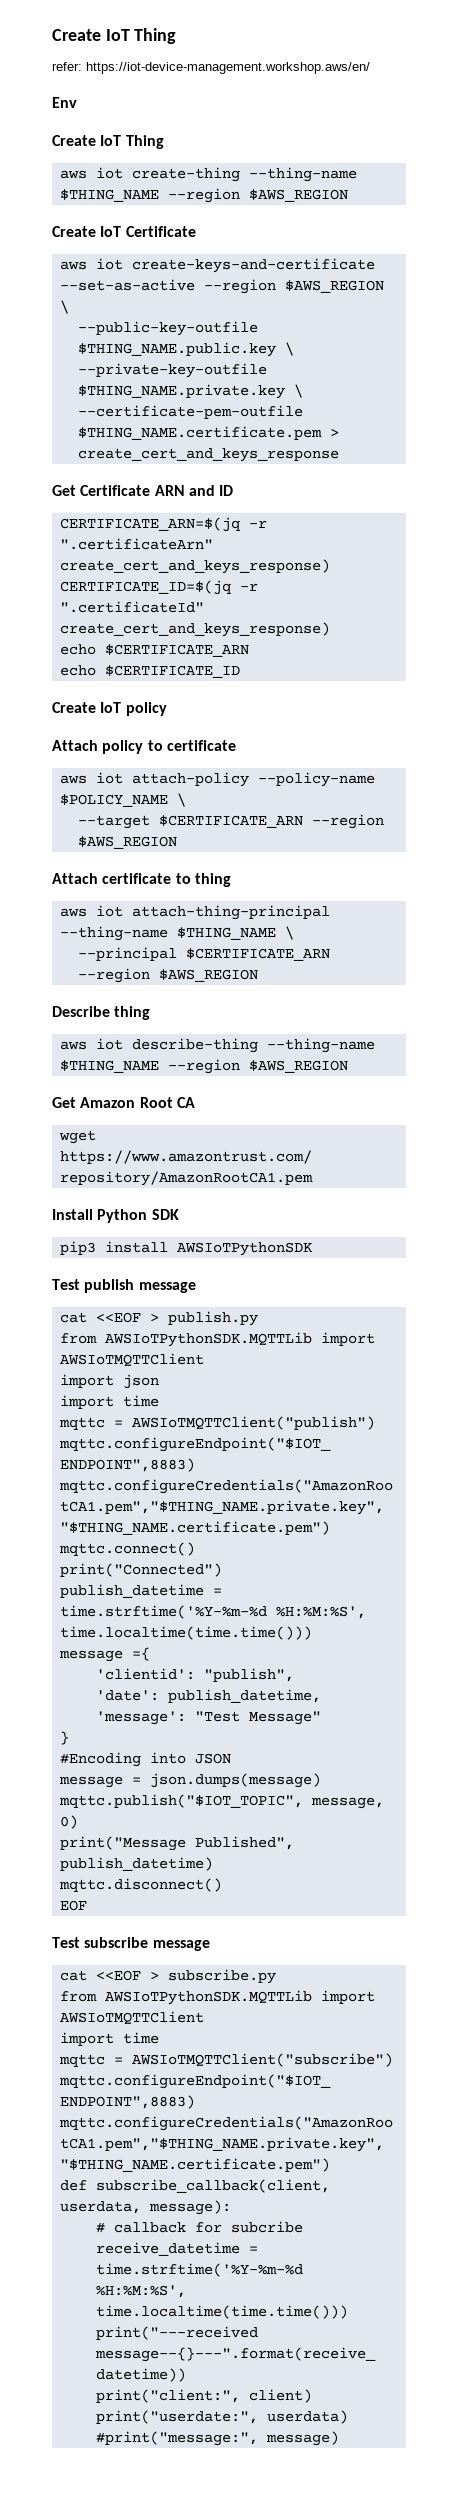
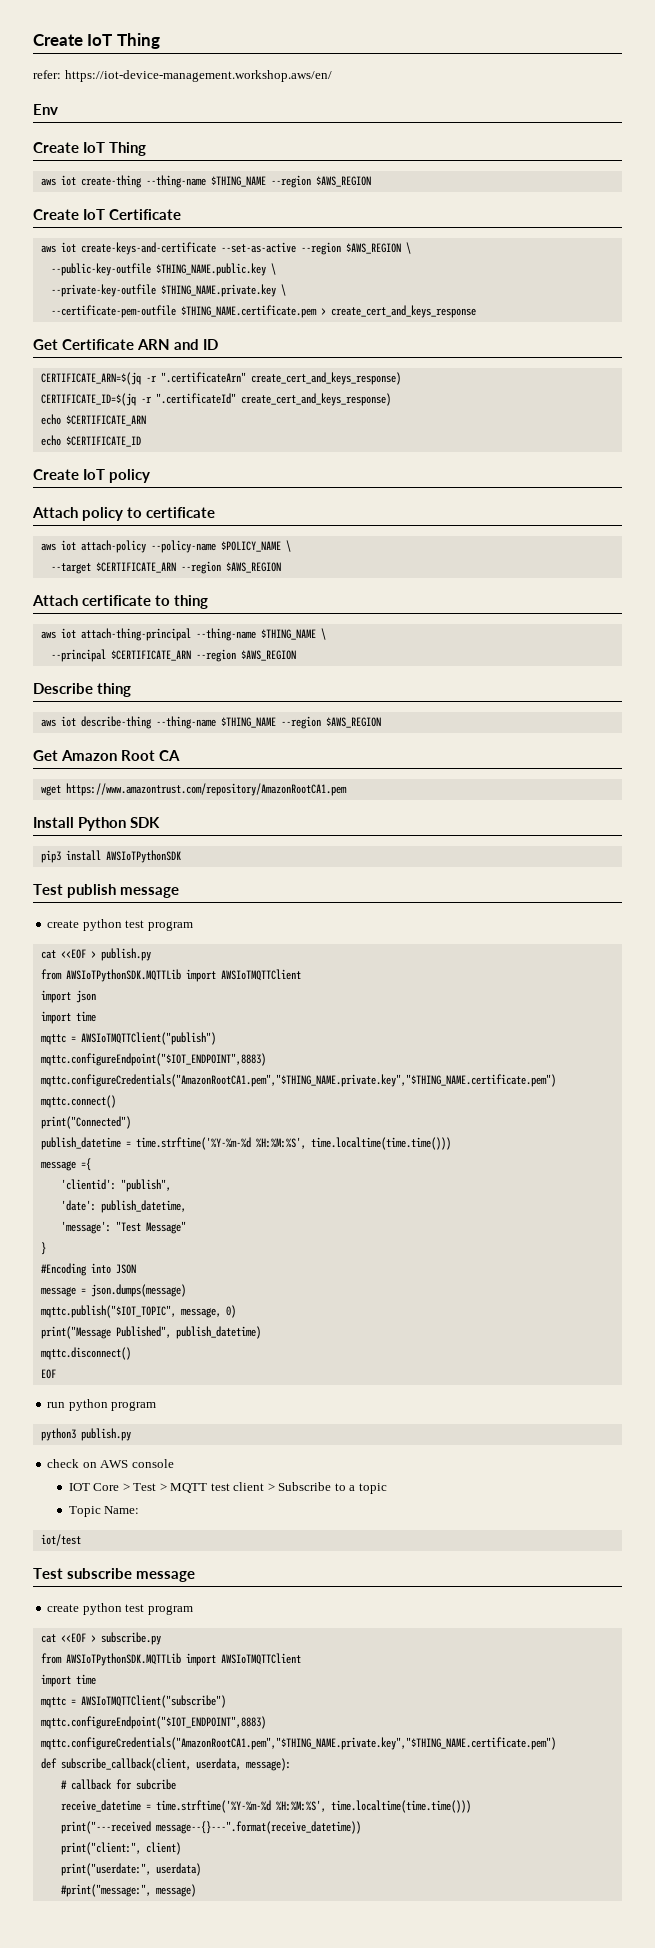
  Test publish message
+ create python test program
+ run python program
+ python3 publish.py
+ check on AWS console
+ IOT Core > Test > MQTT test client > Subscribe to a topic
+ Topic Name:
+ iot/test
  Test subscribe message
+ create python test program

